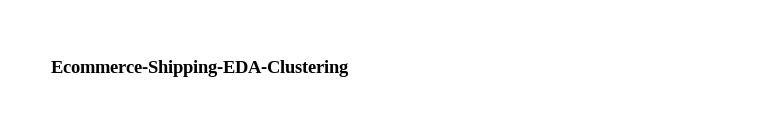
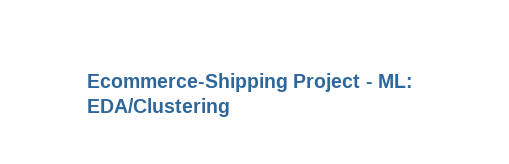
- Ecommerce-Shipping-EDA-Clustering
+ Ecommerce-Shipping Project - ML: EDA/Clustering

